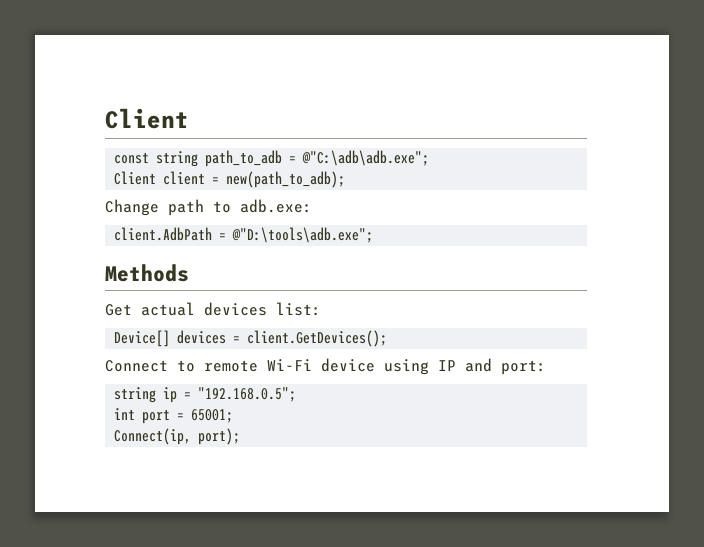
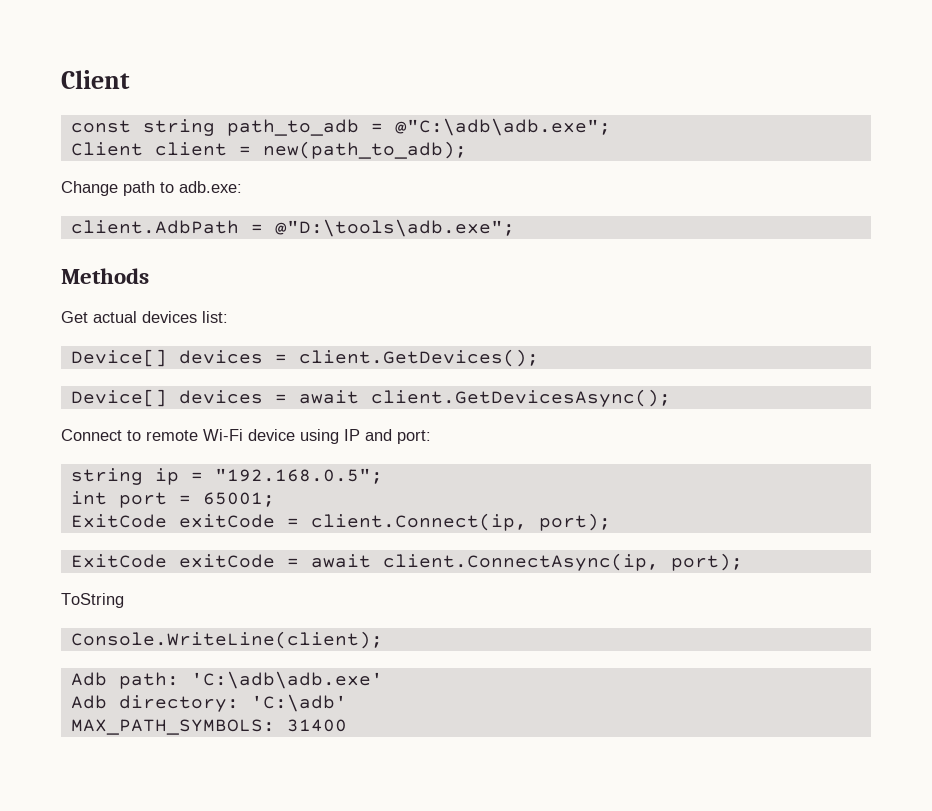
+ Device[] devices = await client.GetDevicesAsync();
- Connect(ip, port);
+ ExitCode exitCode = client.Connect(ip, port);
+ ExitCode exitCode = await client.ConnectAsync(ip, port);
+ ToString
+ Console.WriteLine(client);
+ Adb path: 'C:\adb\adb.exe'
+ Adb directory: 'C:\adb'
+ MAX_PATH_SYMBOLS: 31400

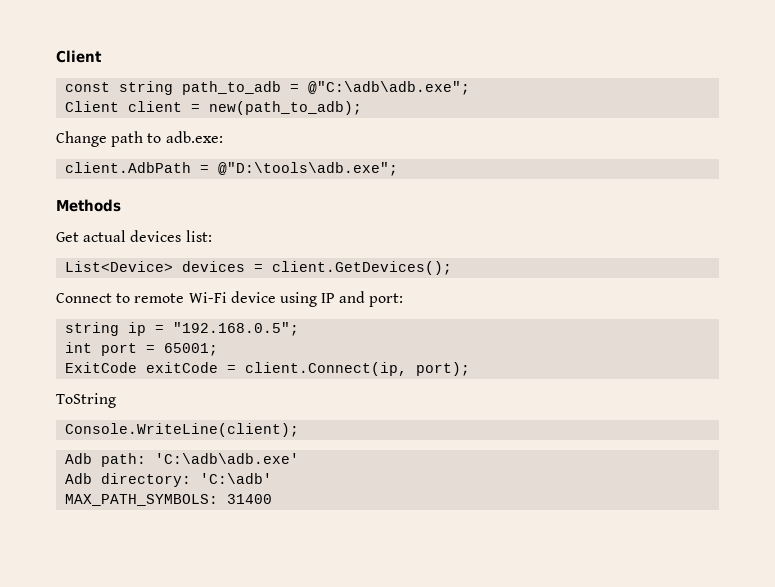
- Device[] devices = client.GetDevices();
+ List<Device> devices = client.GetDevices();
- Device[] devices = await client.GetDevicesAsync();
- ExitCode exitCode = await client.ConnectAsync(ip, port);

